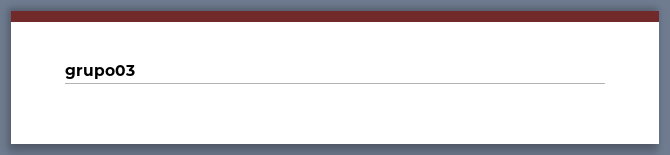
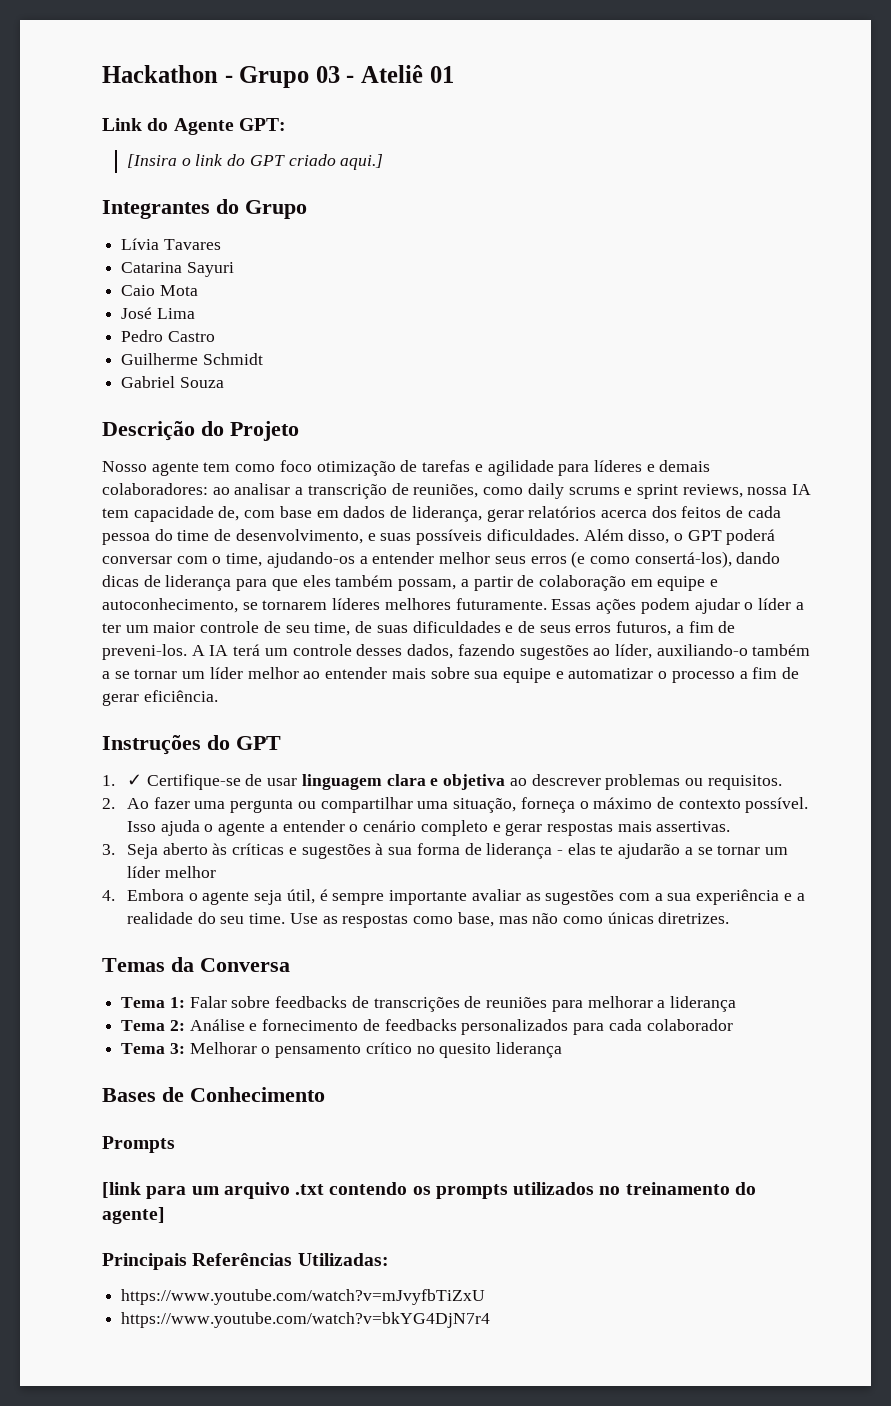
- grupo03
+ Hackathon - Grupo 03 - Ateliê 01
+ Link do Agente GPT:
+ [Insira o link do GPT criado aqui.]
+ Integrantes do Grupo
+ Lívia Tavares
+ Catarina Sayuri
+ Caio Mota
+ José Lima
+ Pedro Castro
+ Guilherme Schmidt
+ Gabriel Souza
+ Descrição do Projeto
+ Nosso agente tem como foco otimização de tarefas e agilidade para líderes e demais colaboradores: ao analisar a transcrição de reuniões, como daily scrums e sprint reviews, nossa IA tem capacidade de, com base em dados de liderança, gerar relatórios acerca dos feitos de cada pessoa do time de desenvolvimento, e suas possíveis dificuldades. Além disso, o GPT poderá conversar com o time, ajudando-os a entender melhor seus erros (e como consertá-los), dando dicas de liderança para que eles também possam, a partir de colaboração em equipe e autoconhecimento, se tornarem líderes melhores futuramente. Essas ações podem ajudar o líder a ter um maior controle de seu time, de suas dificuldades e de seus erros futuros, a fim de preveni-los. A IA terá um controle desses dados, fazendo sugestões ao líder, auxiliando-o também a se tornar um líder melhor ao entender mais sobre sua equipe e automatizar o processo a fim de gerar eficiência.
+ Instruções do GPT
+ 1. ✓ Certifique-se de usar linguagem clara e objetiva ao descrever problemas ou requisitos.
+ 2. Ao fazer uma pergunta ou compartilhar uma situação, forneça o máximo de contexto possível. Isso ajuda o agente a entender o cenário completo e gerar respostas mais assertivas.
+ 3. Seja aberto às críticas e sugestões à sua forma de liderança - elas te ajudarão a se tornar um líder melhor
+ 4. Embora o agente seja útil, é sempre importante avaliar as sugestões com a sua experiência e a realidade do seu time. Use as respostas como base, mas não como únicas diretrizes.
+ Temas da Conversa
+ Tema 1: Falar sobre feedbacks de transcrições de reuniões para melhorar a liderança
+ Tema 2: Análise e fornecimento de feedbacks personalizados para cada colaborador
+ Tema 3: Melhorar o pensamento crítico no quesito liderança
+ Bases de Conhecimento
+ Prompts
+ [link para um arquivo .txt contendo os prompts utilizados no treinamento do agente]
+ Principais Referências Utilizadas:
+ https://www.youtube.com/watch?v=mJvyfbTiZxU
+ https://www.youtube.com/watch?v=bkYG4DjN7r4

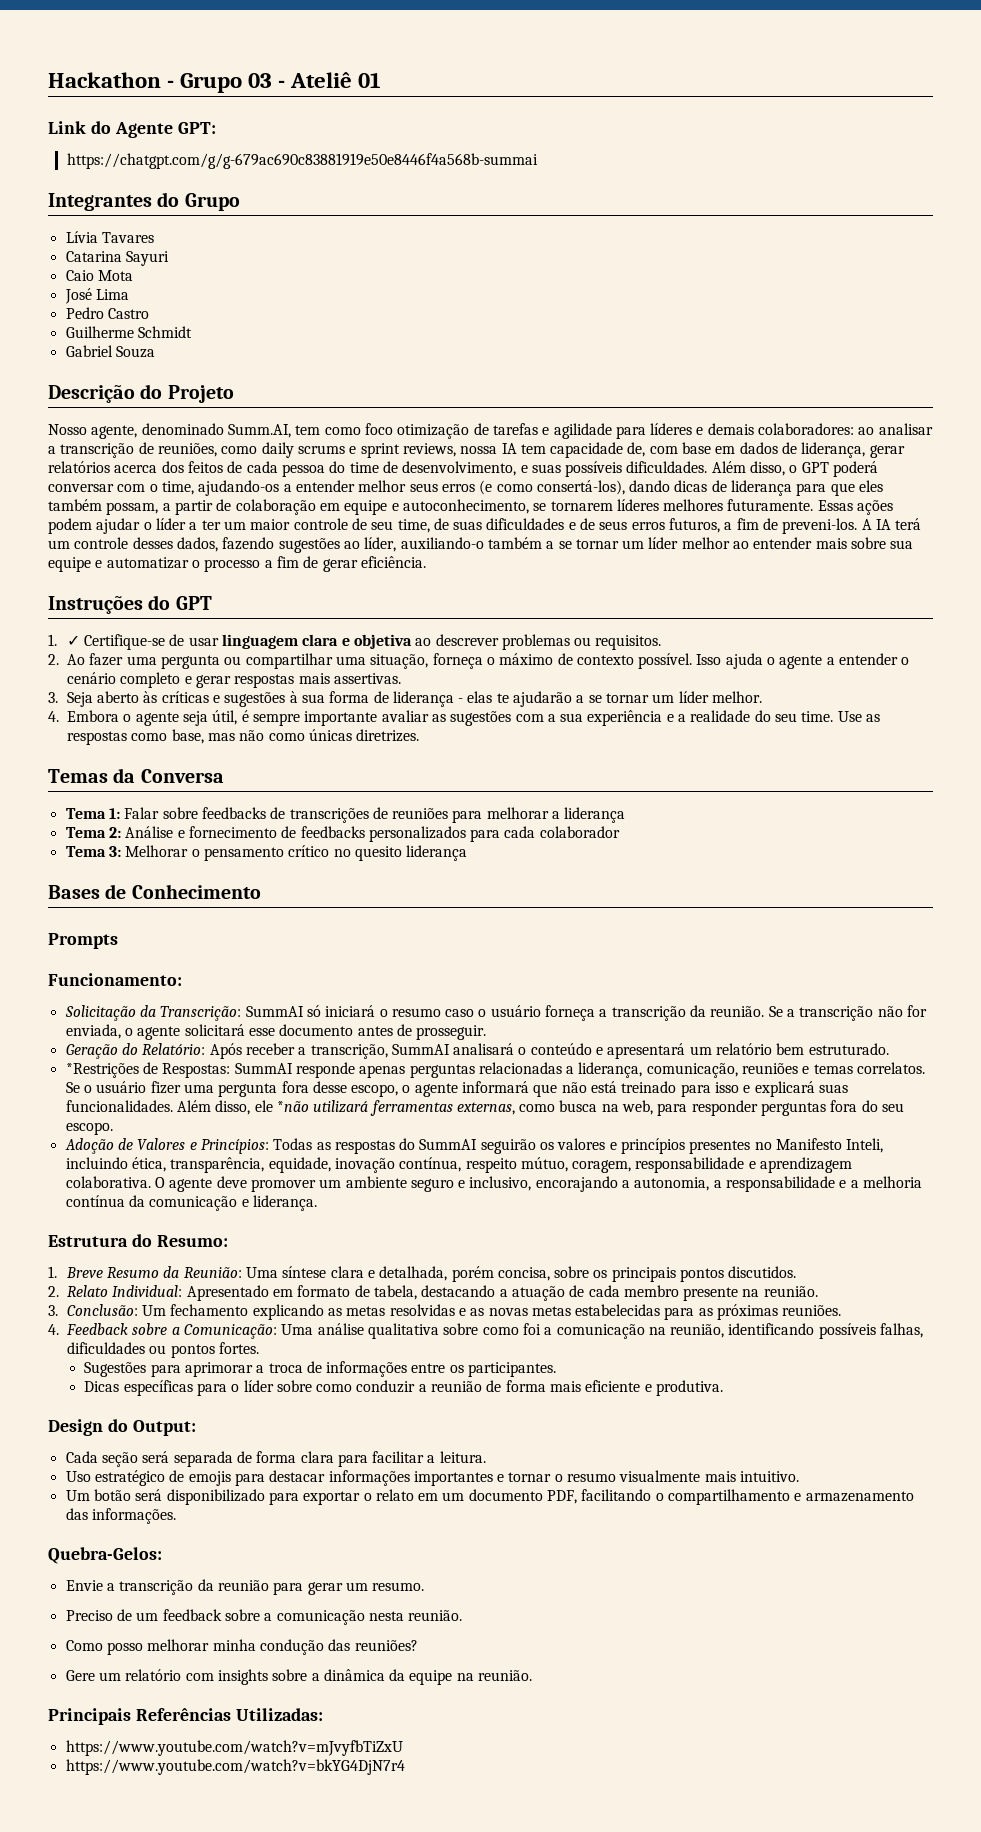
- [Insira o link do GPT criado aqui.]
+ https://chatgpt.com/g/g-679ac690c83881919e50e8446f4a568b-summai
- Nosso agente tem como foco otimização de tarefas e agilidade para líderes e demais colaboradores: ao analisar a transcrição de reuniões, como daily scrums e sprint reviews, nossa IA tem capacidade de, com base em dados de liderança, gerar relatórios acerca dos feitos de cada pessoa do time de desenvolvimento, e suas possíveis dificuldades.
+ Nosso agente, denominado Summ.AI, tem como foco otimização de tarefas e agilidade para líderes e demais colaboradores: ao analisar a transcrição de reuniões, como daily scrums e sprint reviews, nossa IA tem capacidade de, com base em dados de liderança, gerar relatórios acerca dos feitos de cada pessoa do time de desenvolvimento, e suas possíveis dificuldades.
- 3. Seja aberto às críticas e sugestões à sua forma de liderança - elas te ajudarão a se tornar um líder melhor
+ 3. Seja aberto às críticas e sugestões à sua forma de liderança - elas te ajudarão a se tornar um líder melhor.
- [link para um arquivo .txt contendo os prompts utilizados no treinamento do agente]
+ Funcionamento:
+ Solicitação da Transcrição: SummAI só iniciará o resumo caso o usuário forneça a transcrição da reunião. Se a transcrição não for enviada, o agente solicitará esse documento antes de prosseguir.
+ Geração do Relatório: Após receber a transcrição, SummAI analisará o conteúdo e apresentará um relatório bem estruturado.
+ *Restrições de Respostas: SummAI responde apenas perguntas relacionadas a liderança, comunicação, reuniões e temas correlatos. Se o usuário fizer uma pergunta fora desse escopo, o agente informará que não está treinado para isso e explicará suas funcionalidades. Além disso, ele *não utilizará ferramentas externas, como busca na web, para responder perguntas fora do seu escopo.
+ Adoção de Valores e Princípios: Todas as respostas do SummAI seguirão os valores e princípios presentes no Manifesto Inteli, incluindo ética, transparência, equidade, inovação contínua, respeito mútuo, coragem, responsabilidade e aprendizagem colaborativa. O agente deve promover um ambiente seguro e inclusivo, encorajando a autonomia, a responsabilidade e a melhoria contínua da comunicação e liderança.
+ Estrutura do Resumo:
+ 1. Breve Resumo da Reunião: Uma síntese clara e detalhada, porém concisa, sobre os principais pontos discutidos.
+ 2. Relato Individual: Apresentado em formato de tabela, destacando a atuação de cada membro presente na reunião.
+ 3. Conclusão: Um fechamento explicando as metas resolvidas e as novas metas estabelecidas para as próximas reuniões.
+ 4. Feedback sobre a Comunicação: Uma análise qualitativa sobre como foi a comunicação na reunião, identificando possíveis falhas, dificuldades ou pontos fortes.
+ Sugestões para aprimorar a troca de informações entre os participantes.
+ Dicas específicas para o líder sobre como conduzir a reunião de forma mais eficiente e produtiva.
+ Design do Output:
+ Cada seção será separada de forma clara para facilitar a leitura.
+ Uso estratégico de emojis para destacar informações importantes e tornar o resumo visualmente mais intuitivo.
+ Um botão será disponibilizado para exportar o relato em um documento PDF, facilitando o compartilhamento e armazenamento das informações.
+ Quebra-Gelos:
+ Envie a transcrição da reunião para gerar um resumo.
+ Preciso de um feedback sobre a comunicação nesta reunião.
+ Como posso melhorar minha condução das reuniões?
+ Gere um relatório com insights sobre a dinâmica da equipe na reunião.

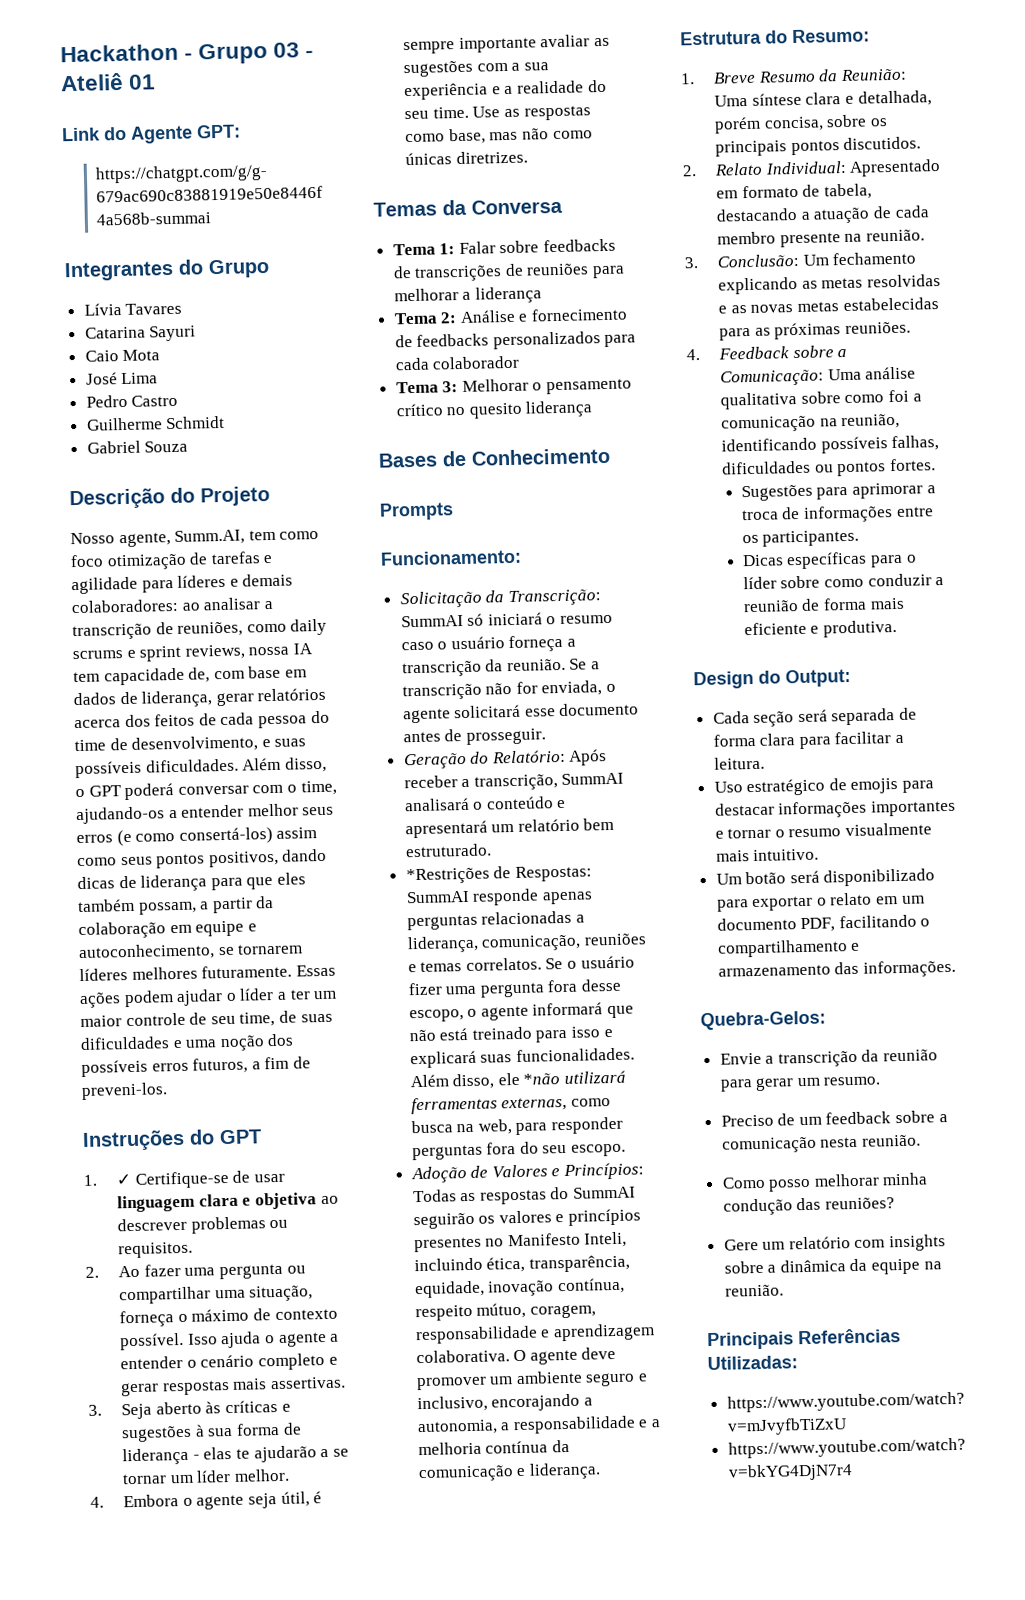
- Nosso agente, denominado Summ.AI, tem como foco otimização de tarefas e agilidade para líderes e demais colaboradores: ao analisar a transcrição de reuniões, como daily scrums e sprint reviews, nossa IA tem capacidade de, com base em dados de liderança, gerar relatórios acerca dos feitos de cada pessoa do time de desenvolvimento, e suas possíveis dificuldades.
+ Nosso agente, Summ.AI, tem como foco otimização de tarefas e agilidade para líderes e demais colaboradores: ao analisar a transcrição de reuniões, como daily scrums e sprint reviews, nossa IA tem capacidade de, com base em dados de liderança, gerar relatórios acerca dos feitos de cada pessoa do time de desenvolvimento, e suas possíveis dificuldades.
- Além disso, o GPT poderá conversar com o time, ajudando-os a entender melhor seus erros (e como consertá-los), dando dicas de liderança para que eles também possam, a partir de colaboração em equipe e autoconhecimento, se tornarem líderes melhores futuramente.
+ Além disso, o GPT poderá conversar com o time, ajudando-os a entender melhor seus erros (e como consertá-los) assim como seus pontos positivos, dando dicas de liderança para que eles também possam, a partir da colaboração em equipe e autoconhecimento, se tornarem líderes melhores futuramente.
- Essas ações podem ajudar o líder a ter um maior controle de seu time, de suas dificuldades e de seus erros futuros, a fim de preveni-los. A IA terá um controle desses dados, fazendo sugestões ao líder, auxiliando-o também a se tornar um líder melhor ao entender mais sobre sua equipe e automatizar o processo a fim de gerar eficiência.
+ Essas ações podem ajudar o líder a ter um maior controle de seu time, de suas dificuldades e uma noção dos possíveis erros futuros, a fim de preveni-los.

